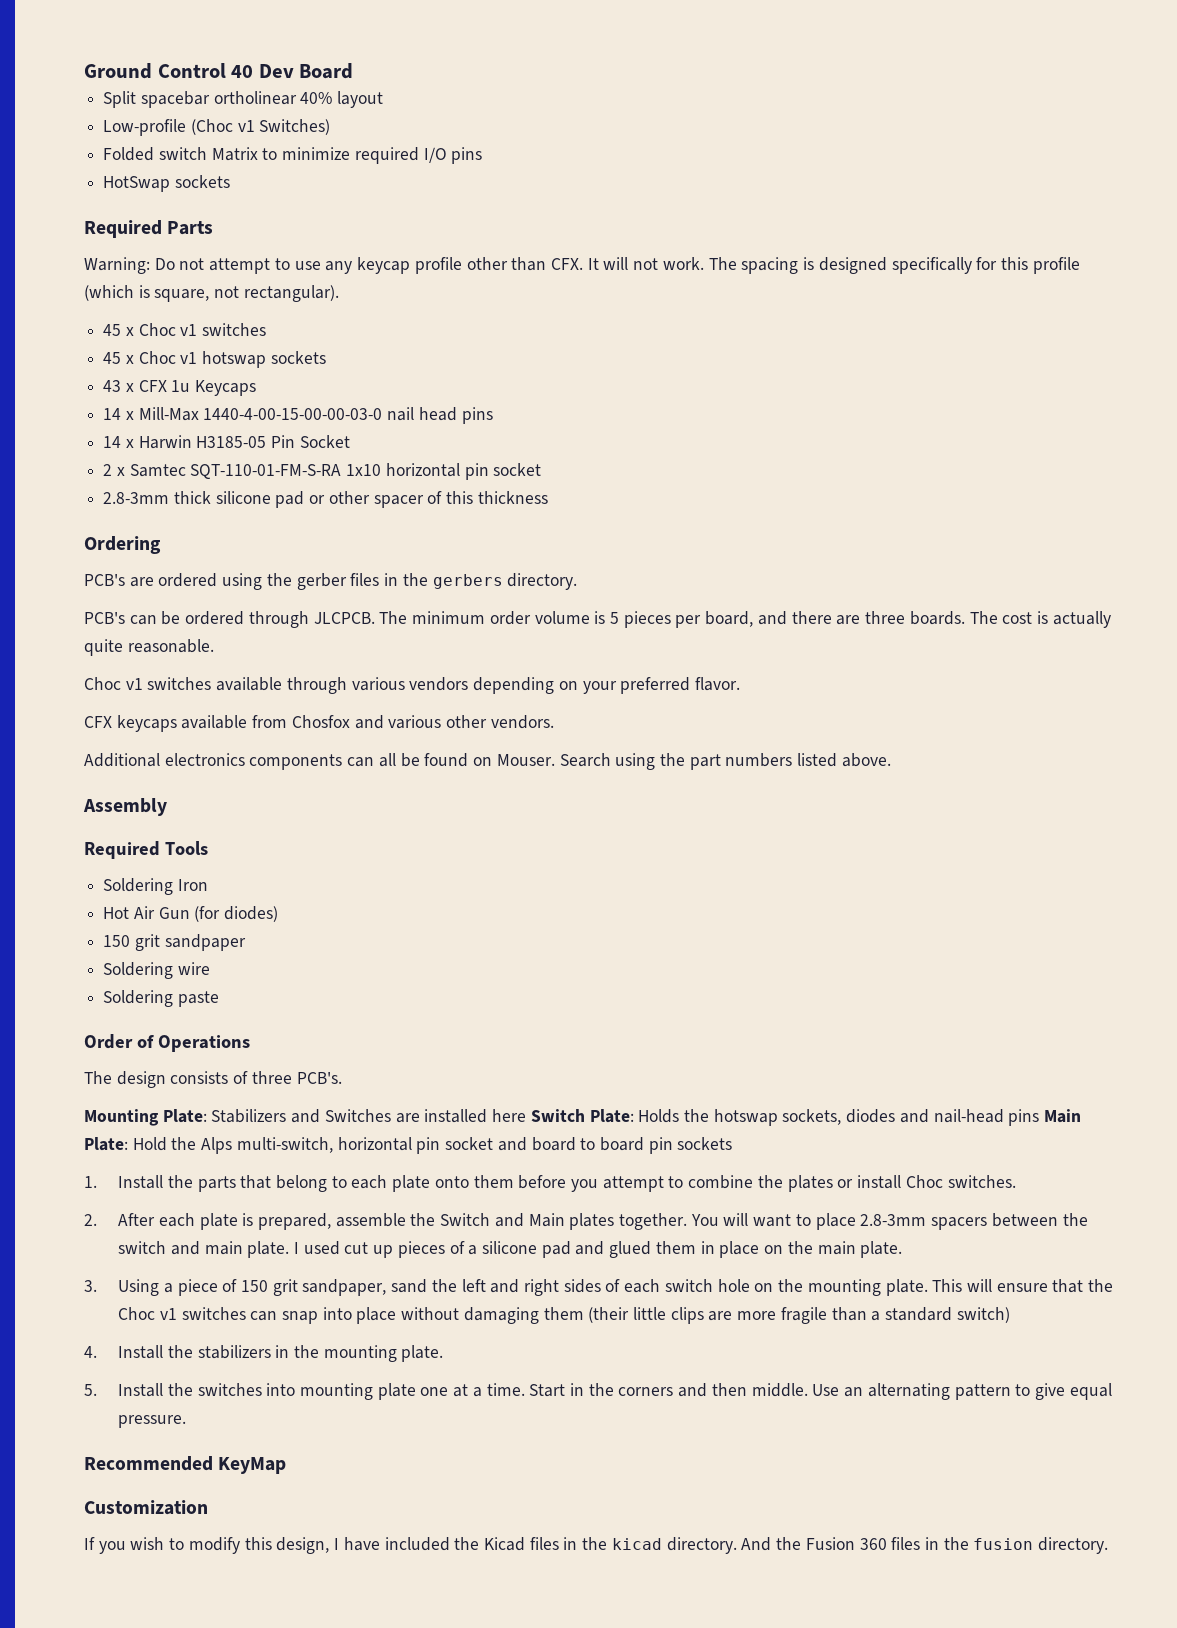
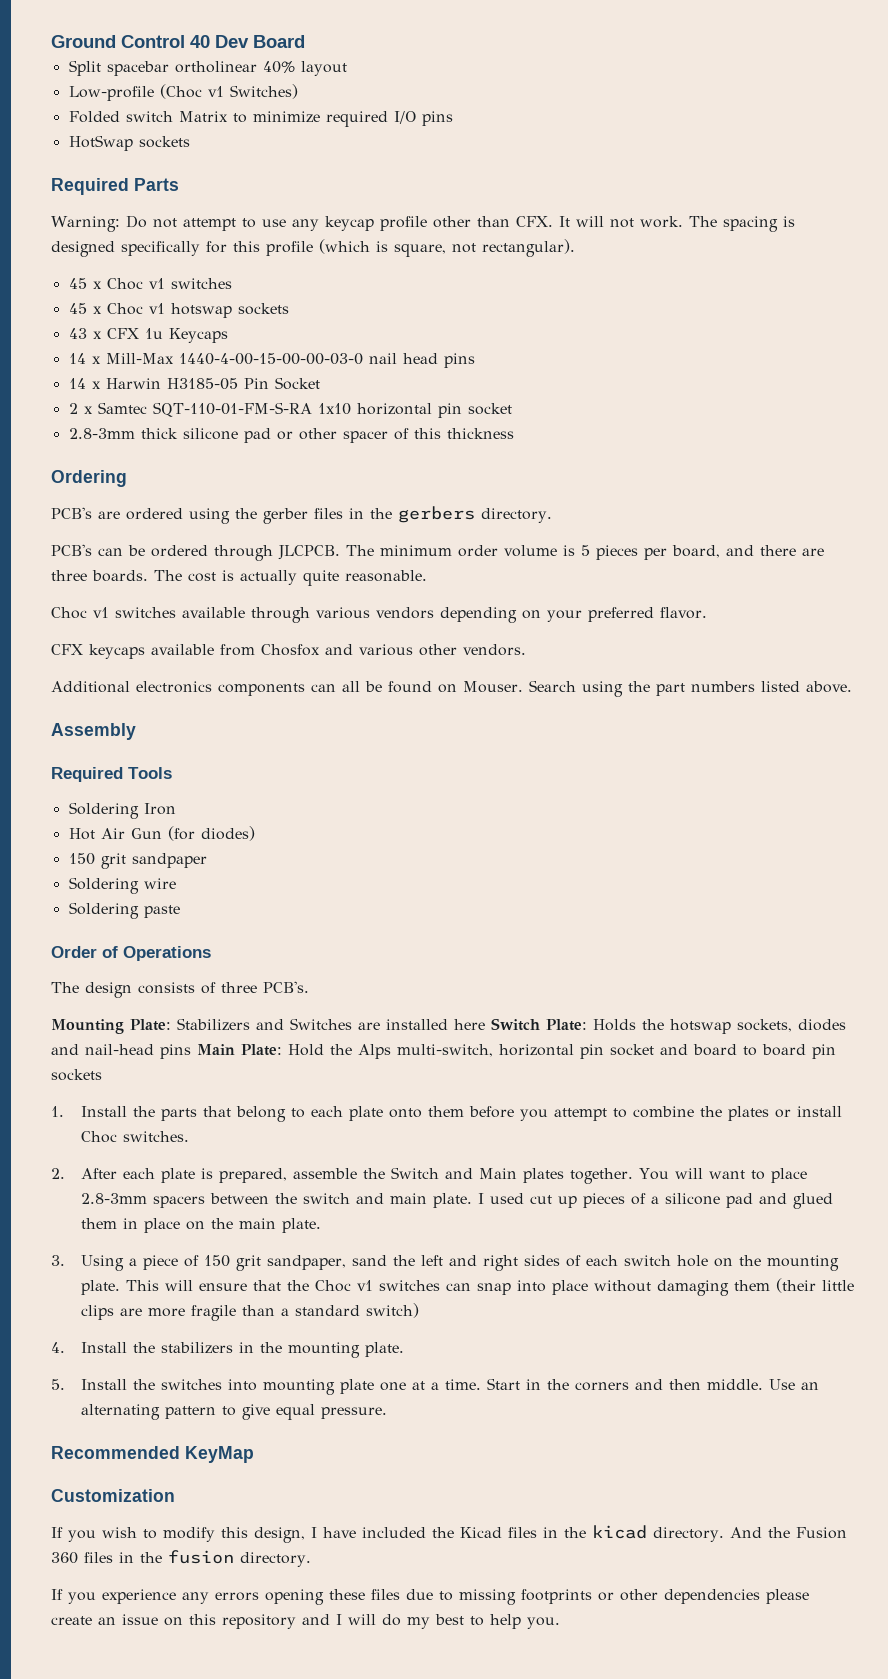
+ If you experience any errors opening these files due to missing footprints or other dependencies please create an issue on this repository and I will do my best to help you.

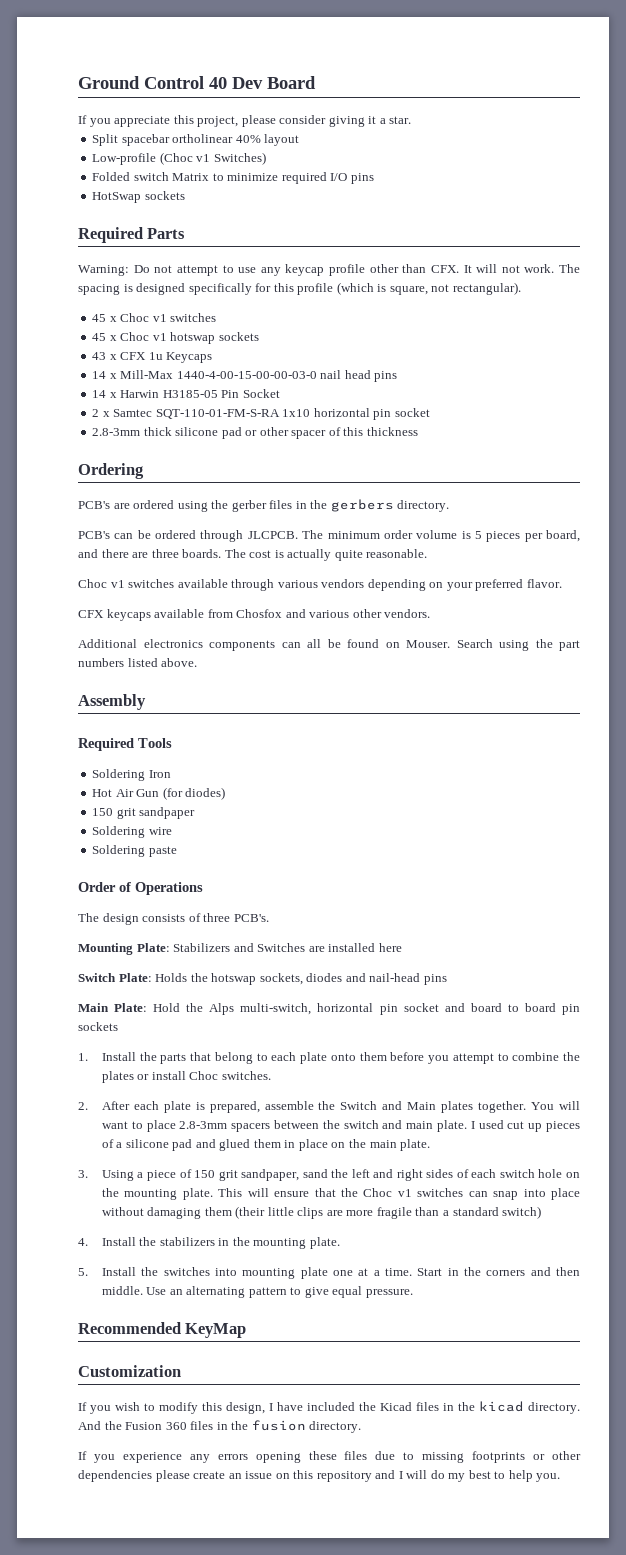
+ If you appreciate this project, please consider giving it a star.
- Mounting Plate: Stabilizers and Switches are installed here Switch Plate: Holds the hotswap sockets, diodes and nail-head pins Main Plate: Hold the Alps multi-switch, horizontal pin socket and board to board pin sockets
+ Mounting Plate: Stabilizers and Switches are installed here
+ Switch Plate: Holds the hotswap sockets, diodes and nail-head pins
+ Main Plate: Hold the Alps multi-switch, horizontal pin socket and board to board pin sockets

